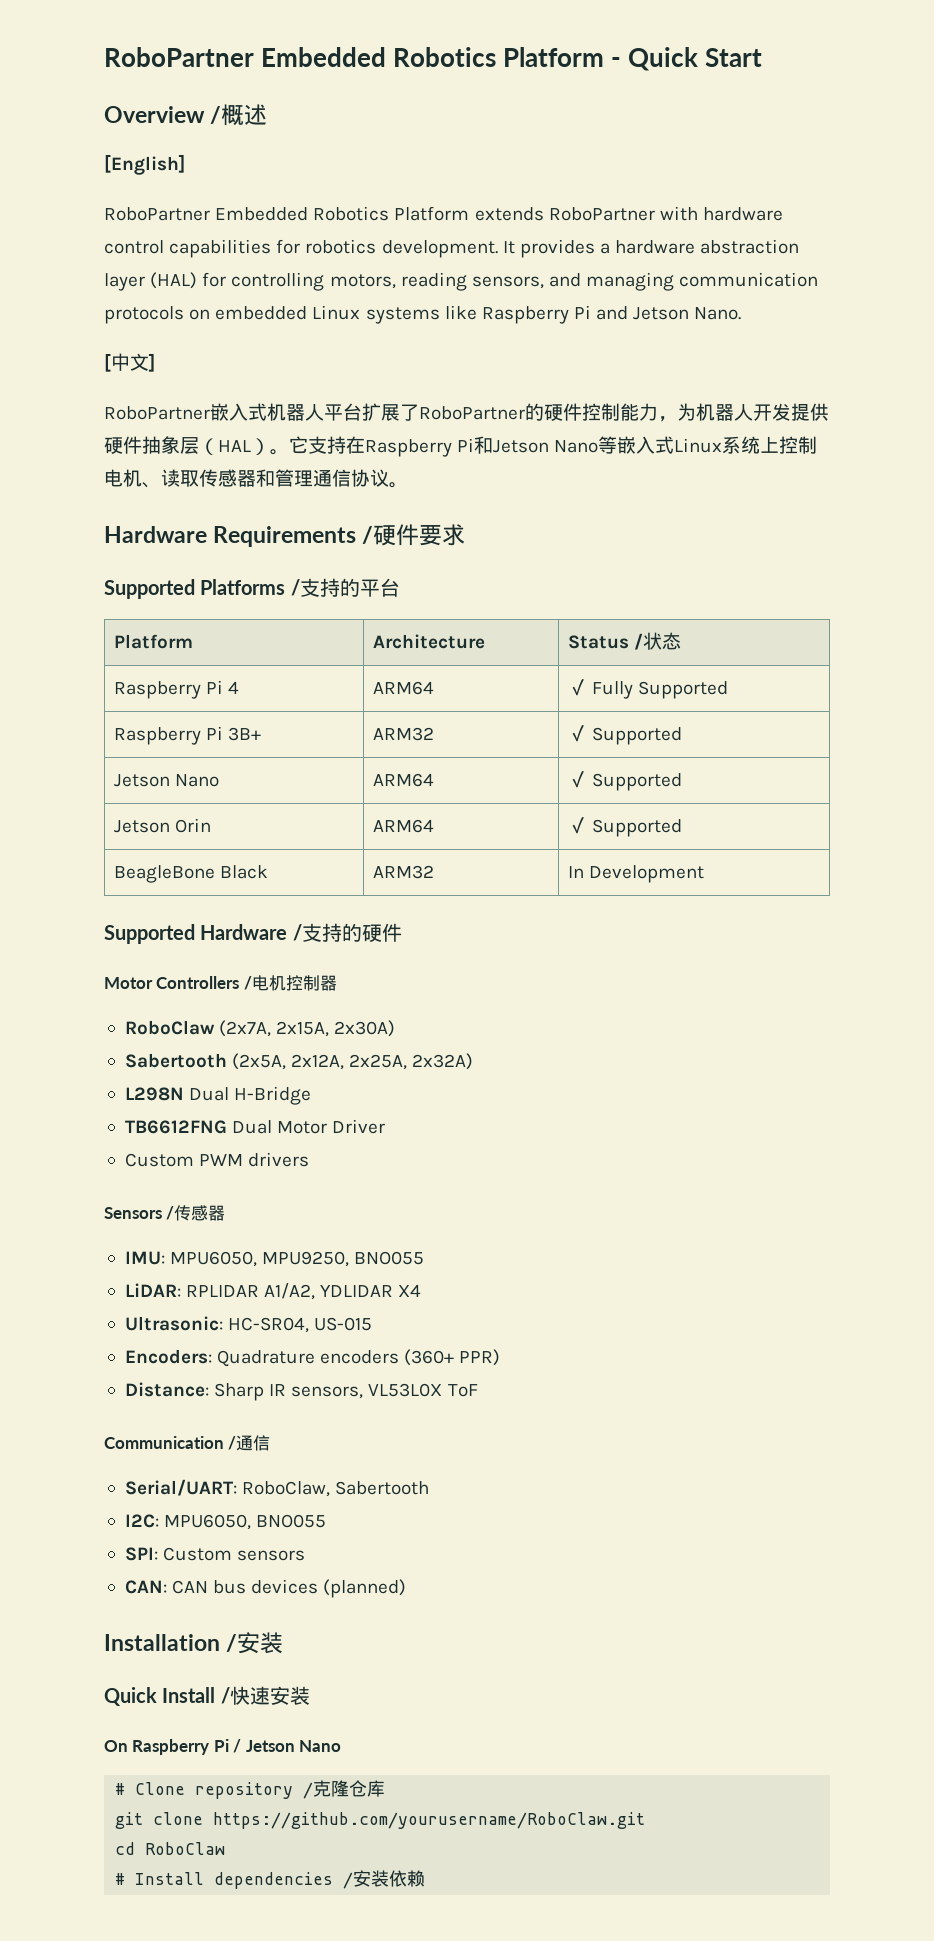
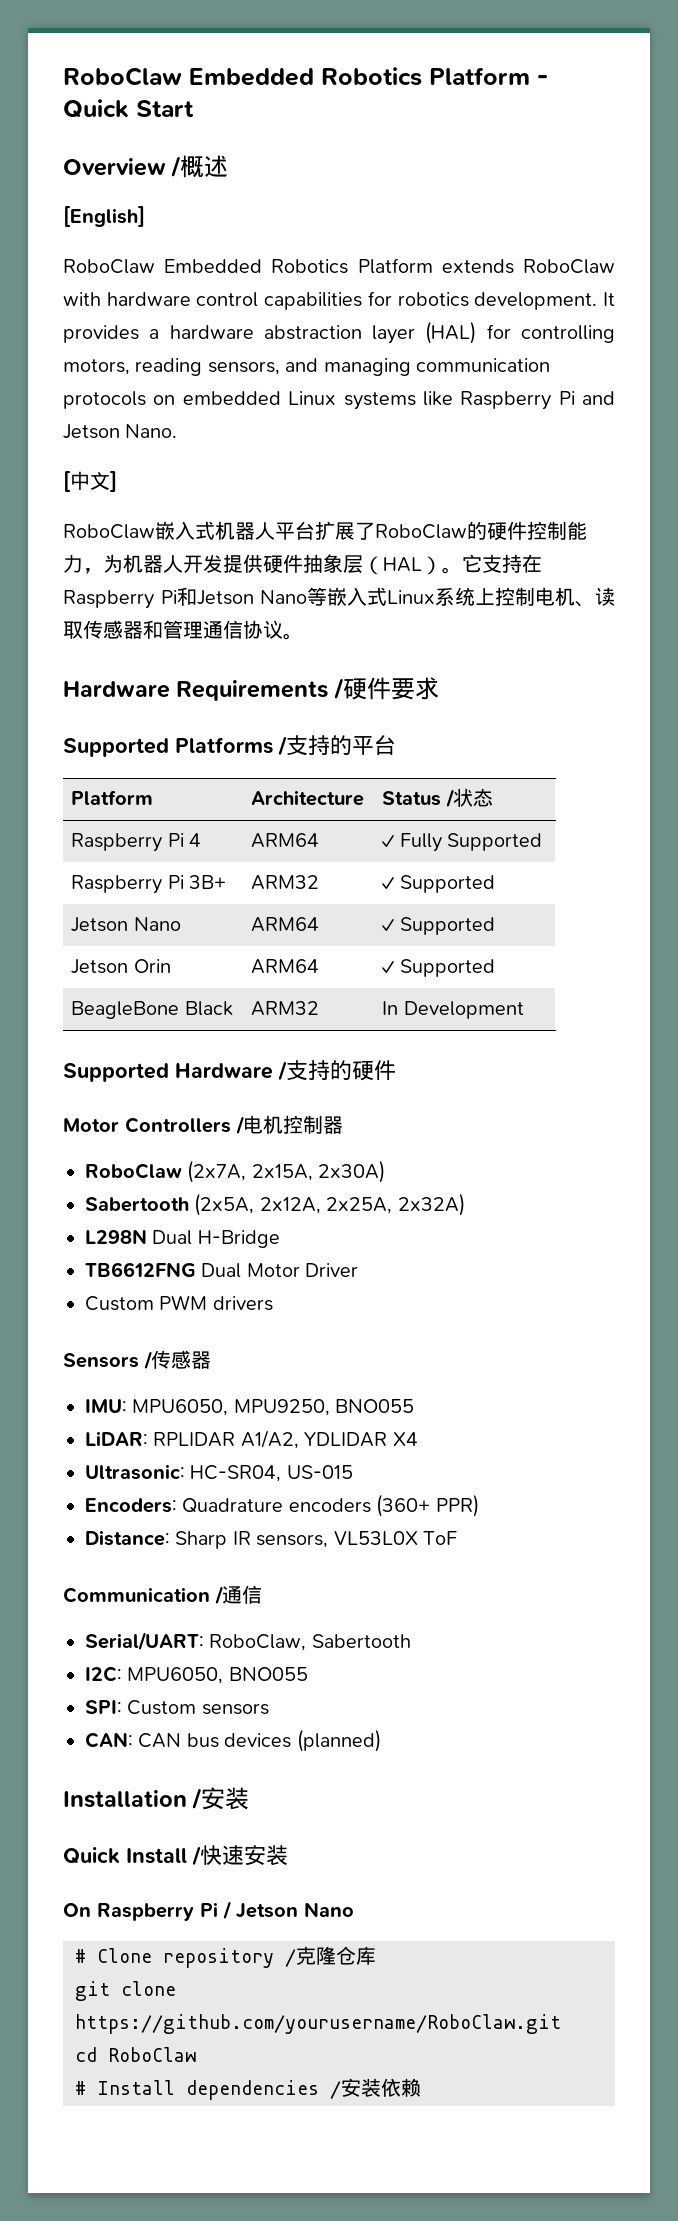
- RoboPartner Embedded Robotics Platform - Quick Start
+ RoboClaw Embedded Robotics Platform - Quick Start
- RoboPartner Embedded Robotics Platform extends RoboPartner with hardware control capabilities for robotics development.
+ RoboClaw Embedded Robotics Platform extends RoboClaw with hardware control capabilities for robotics development.
- RoboPartner嵌入式机器人平台扩展了RoboPartner的硬件控制能力，为机器人开发提供硬件抽象层（HAL）。
+ RoboClaw嵌入式机器人平台扩展了RoboClaw的硬件控制能力，为机器人开发提供硬件抽象层（HAL）。

